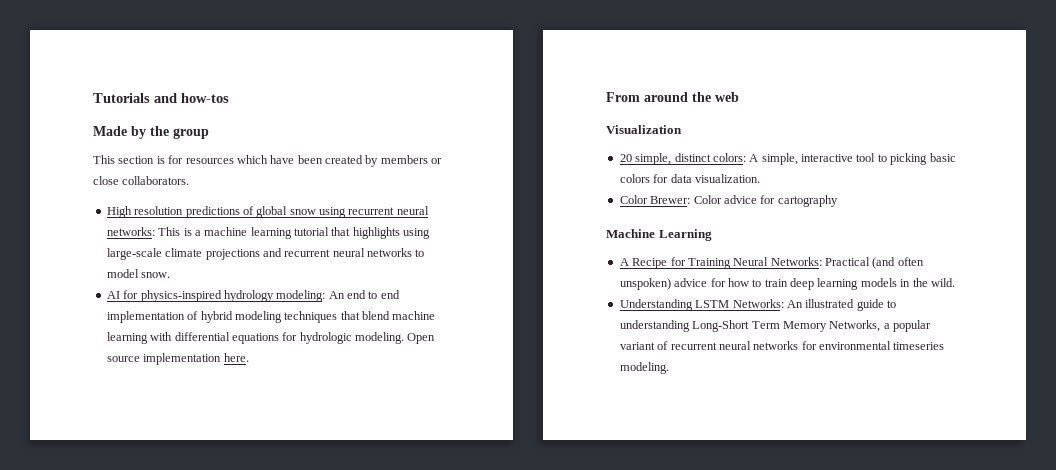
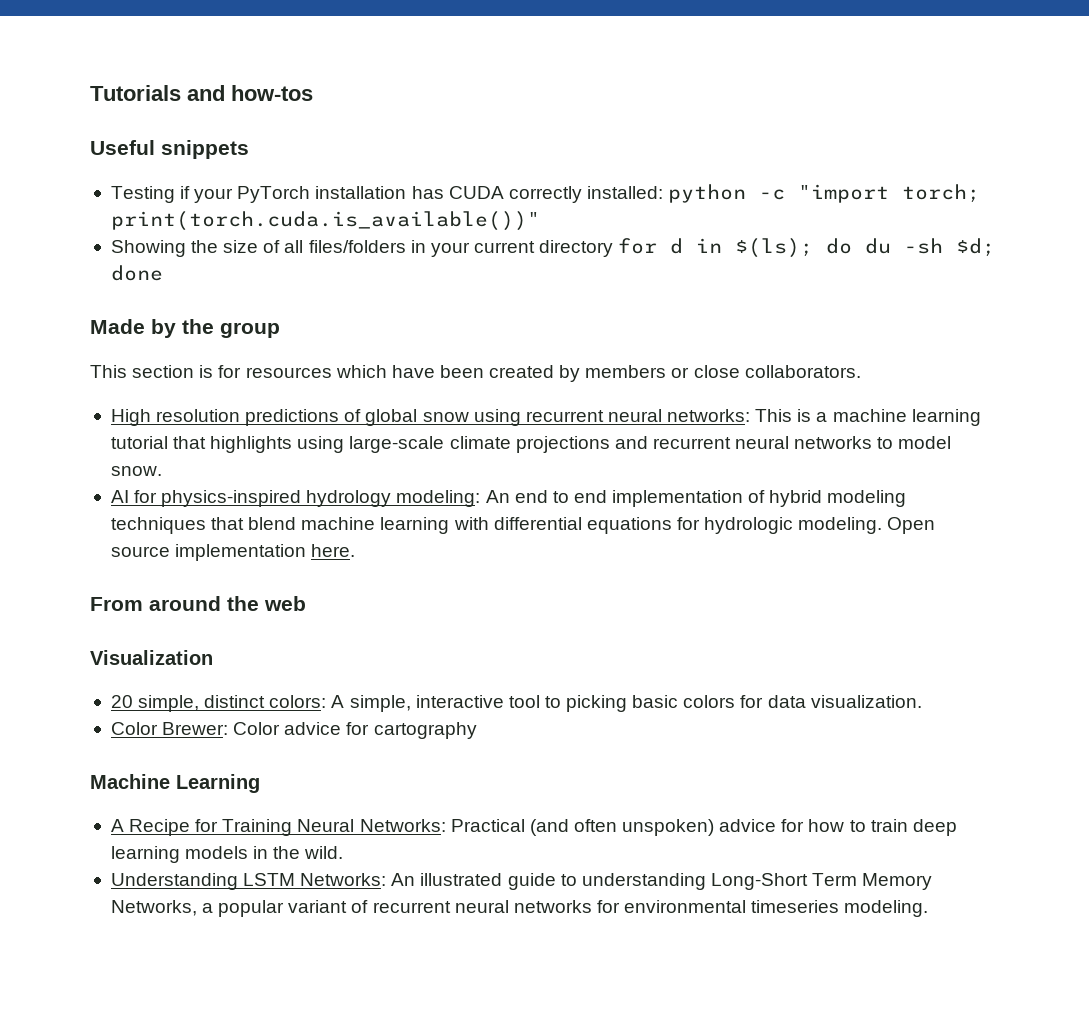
+ Useful snippets
+ Testing if your PyTorch installation has CUDA correctly installed: python -c "import torch; print(torch.cuda.is_available())"
+ Showing the size of all files/folders in your current directory for d in $(ls); do du -sh $d; done

